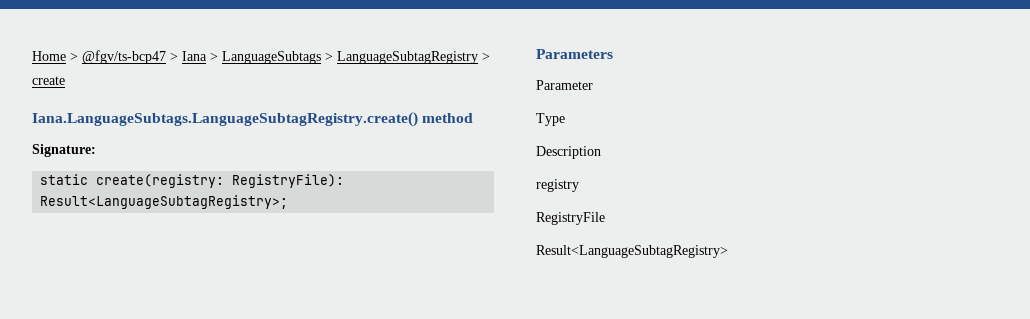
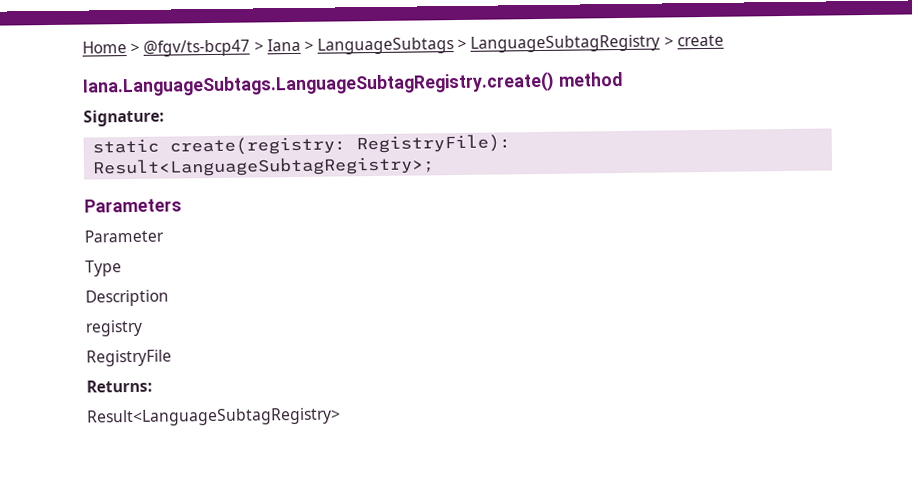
+ Returns:

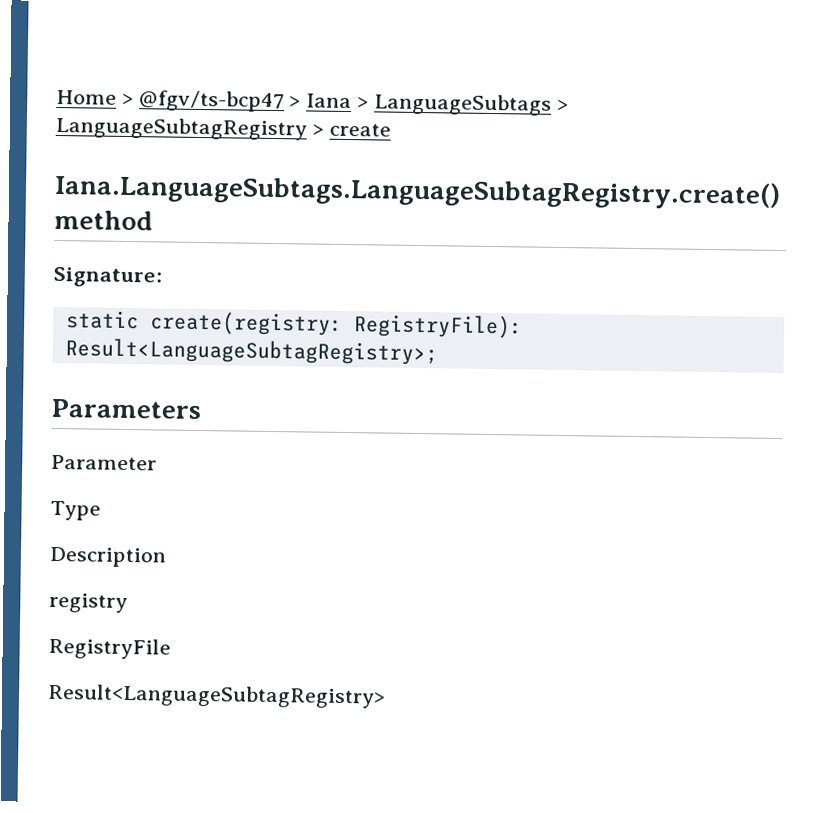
- Returns:

